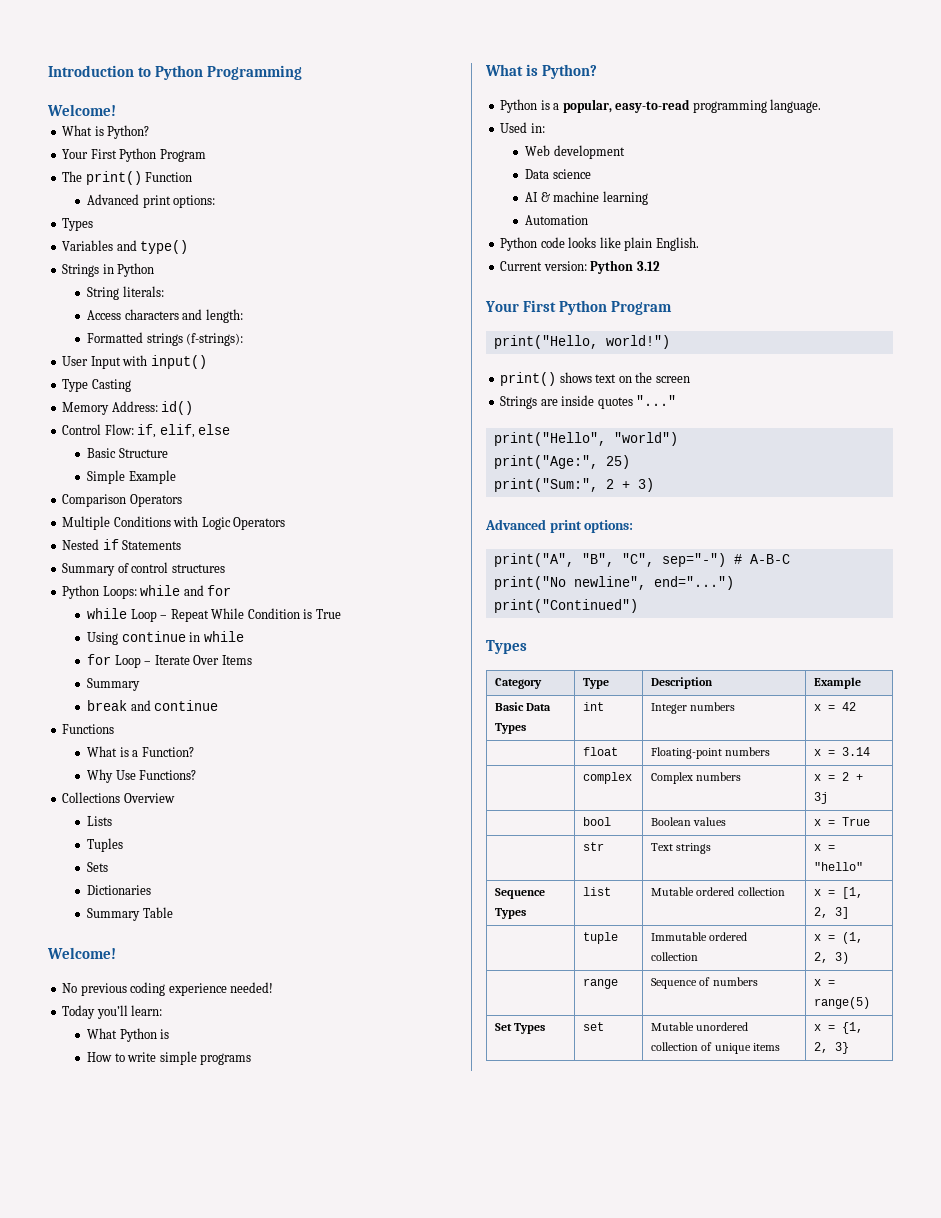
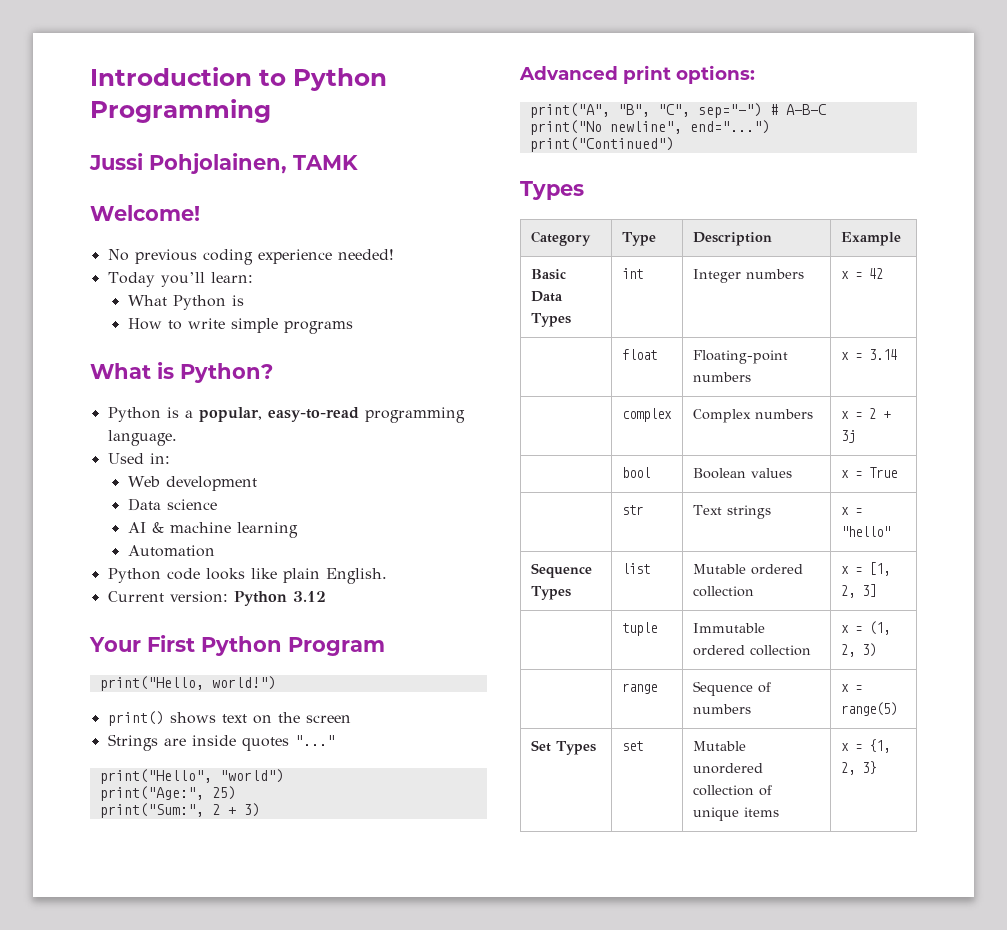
  Introduction to Python Programming
- Welcome!
- What is Python?
- Your First Python Program
- The print() Function
- Advanced print options:
- Types
- Variables and type()
- Strings in Python
- String literals:
- Access characters and length:
- Formatted strings (f-strings):
- User Input with input()
- Type Casting
- Memory Address: id()
- Control Flow: if, elif, else
- Basic Structure
- Simple Example
- Comparison Operators
- Multiple Conditions with Logic Operators
- Nested if Statements
- Summary of control structures
- Python Loops: while and for
- while Loop – Repeat While Condition is True
- Using continue in while
- for Loop – Iterate Over Items
- Summary
- break and continue
- Functions
- What is a Function?
- Why Use Functions?
- Collections Overview
- Lists
- Tuples
- Sets
- Dictionaries
- Summary Table
+ Jussi Pohjolainen, TAMK

